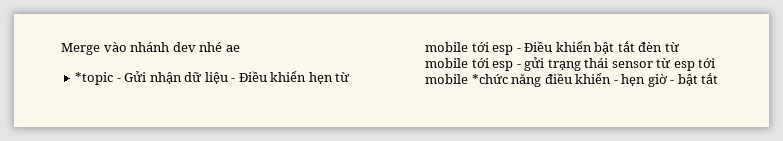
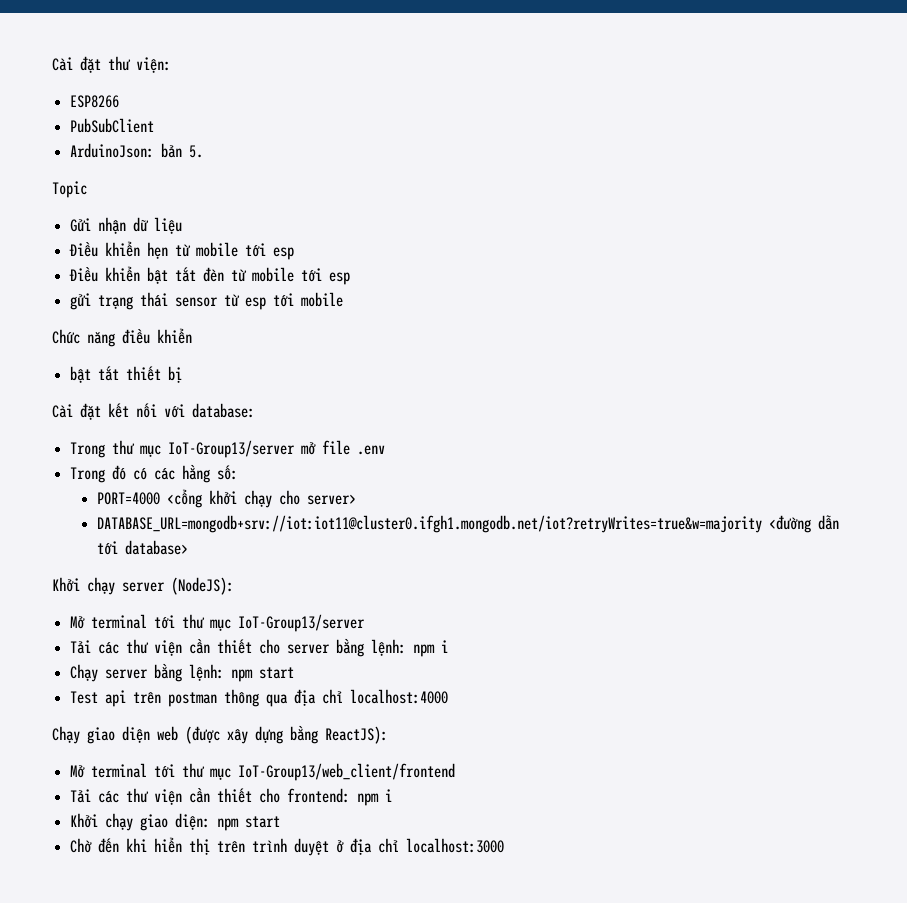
- Merge vào nhánh dev nhé ae
- *topic - Gửi nhận dữ liệu - Điều khiển hẹn từ mobile tới esp - Điều khiển bật tắt đèn từ mobile tới esp - gửi trạng thái sensor từ esp tới mobile *chức năng điều khiển - hẹn giờ - bật tắt
+ Cài đặt thư viện:
+ ESP8266
+ PubSubClient
+ ArduinoJson: bản 5.
+ Topic
+ Gửi nhận dữ liệu
+ Điều khiển hẹn từ mobile tới esp
+ Điều khiển bật tắt đèn từ mobile tới esp
+ gửi trạng thái sensor từ esp tới mobile
+ Chức năng điều khiển
+ bật tắt thiết bị
+ Cài đặt kết nối với database:
+ Trong thư mục IoT-Group13/server mở file .env
+ Trong đó có các hằng số:
+ PORT=4000 <cổng khởi chạy cho server>
+ DATABASE_URL=mongodb+srv://iot:iot11@cluster0.ifgh1.mongodb.net/iot?retryWrites=true&w=majority <đường dẫn tới database>
+ Khởi chạy server (NodeJS):
+ Mở terminal tới thư mục IoT-Group13/server
+ Tải các thư viện cần thiết cho server bằng lệnh: npm i
+ Chạy server bằng lệnh: npm start
+ Test api trên postman thông qua địa chỉ localhost:4000
+ Chạy giao diện web (được xây dựng bằng ReactJS):
+ Mở terminal tới thư mục IoT-Group13/web_client/frontend
+ Tải các thư viện cần thiết cho frontend: npm i
+ Khởi chạy giao diện: npm start
+ Chờ đến khi hiển thị trên trình duyệt ở địa chỉ localhost:3000

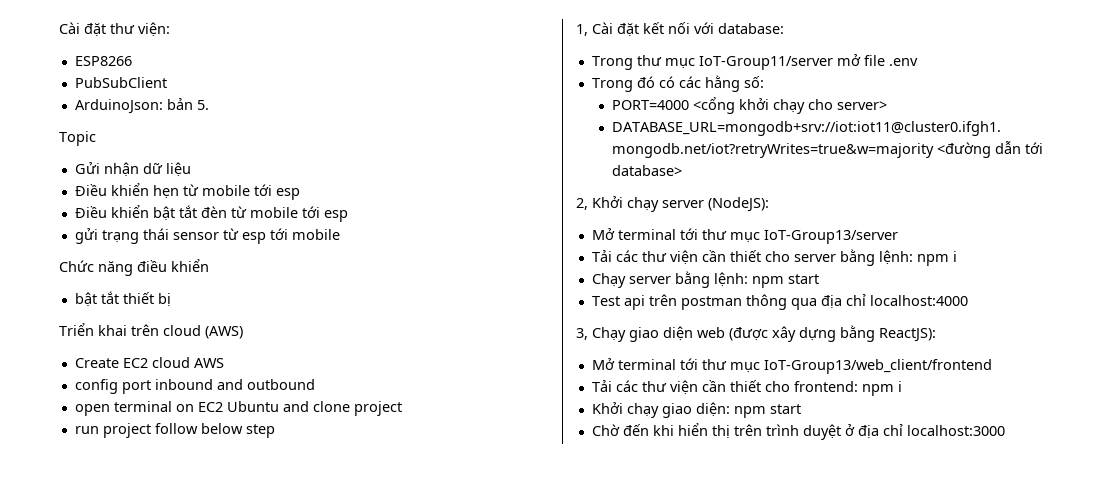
- Cài đặt kết nối với database:
+ Triển khai trên cloud (AWS)
+ Create EC2 cloud AWS
+ config port inbound and outbound
+ open terminal on EC2 Ubuntu and clone project
+ run project follow below step
+ 1, Cài đặt kết nối với database:
- Trong thư mục IoT-Group13/server mở file .env
+ Trong thư mục IoT-Group11/server mở file .env
- Khởi chạy server (NodeJS):
+ 2, Khởi chạy server (NodeJS):
- Chạy giao diện web (được xây dựng bằng ReactJS):
+ 3, Chạy giao diện web (được xây dựng bằng ReactJS):

